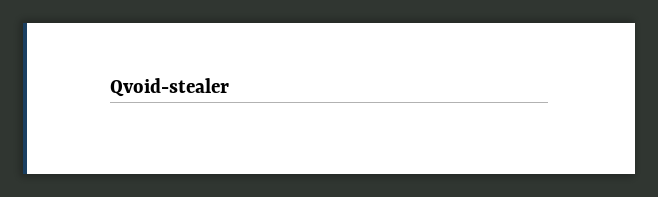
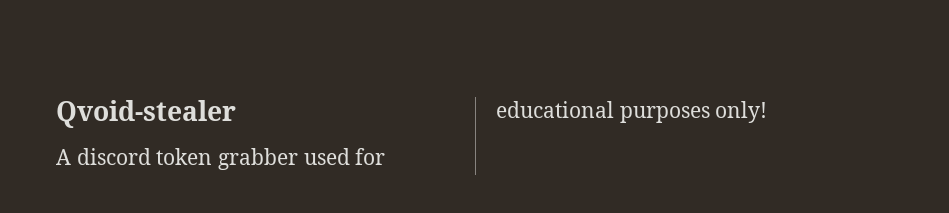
+ A discord token grabber used for educational purposes only!

